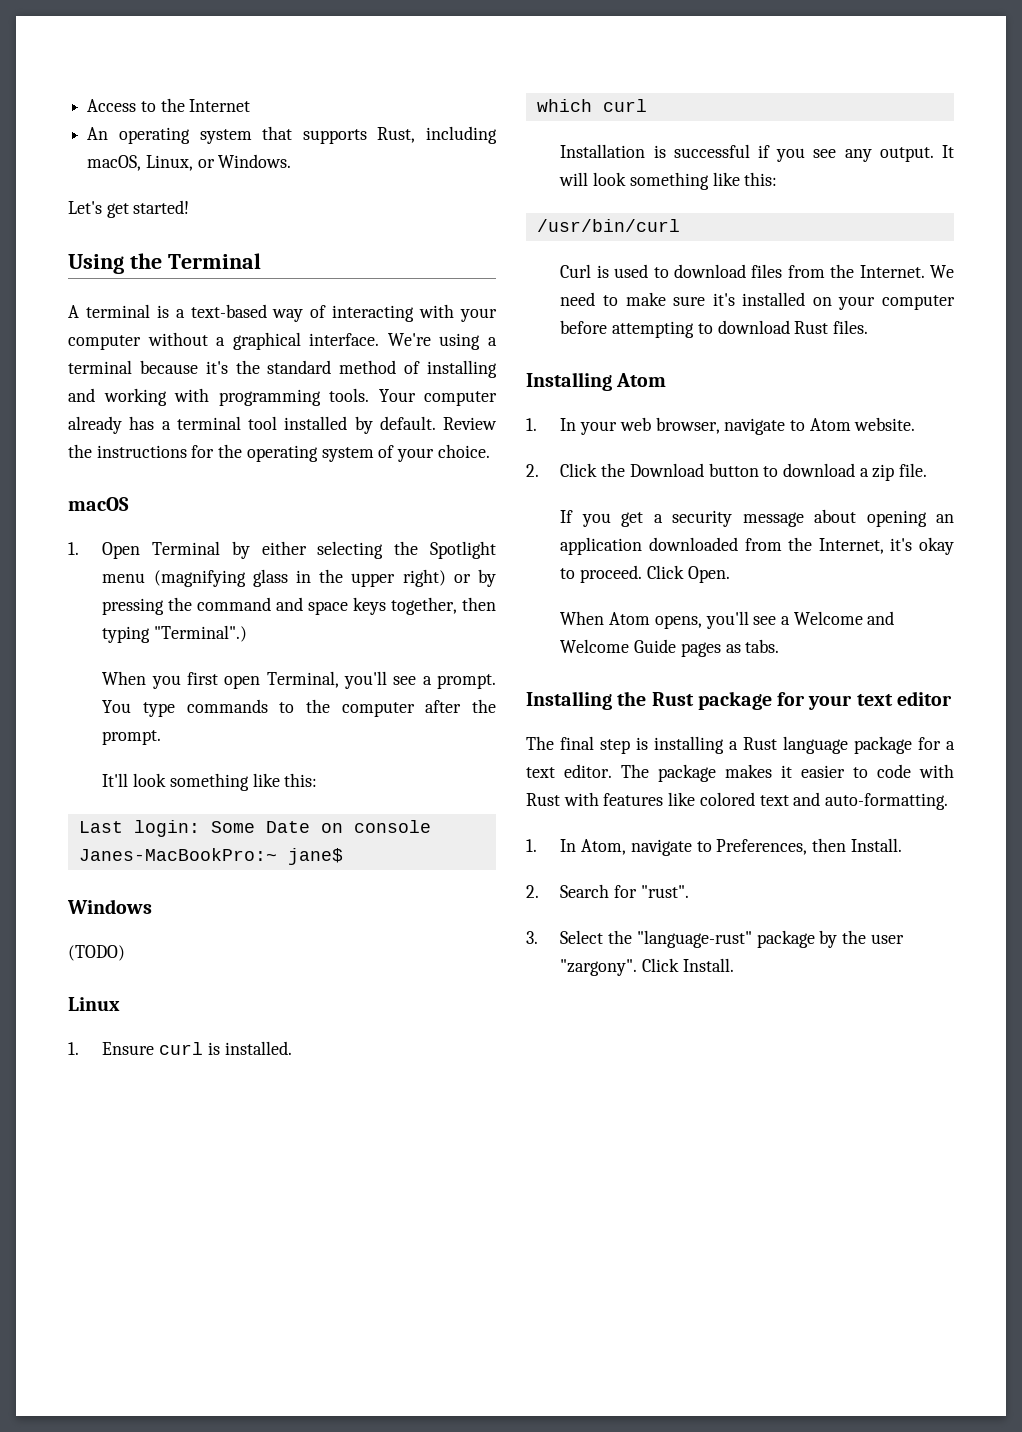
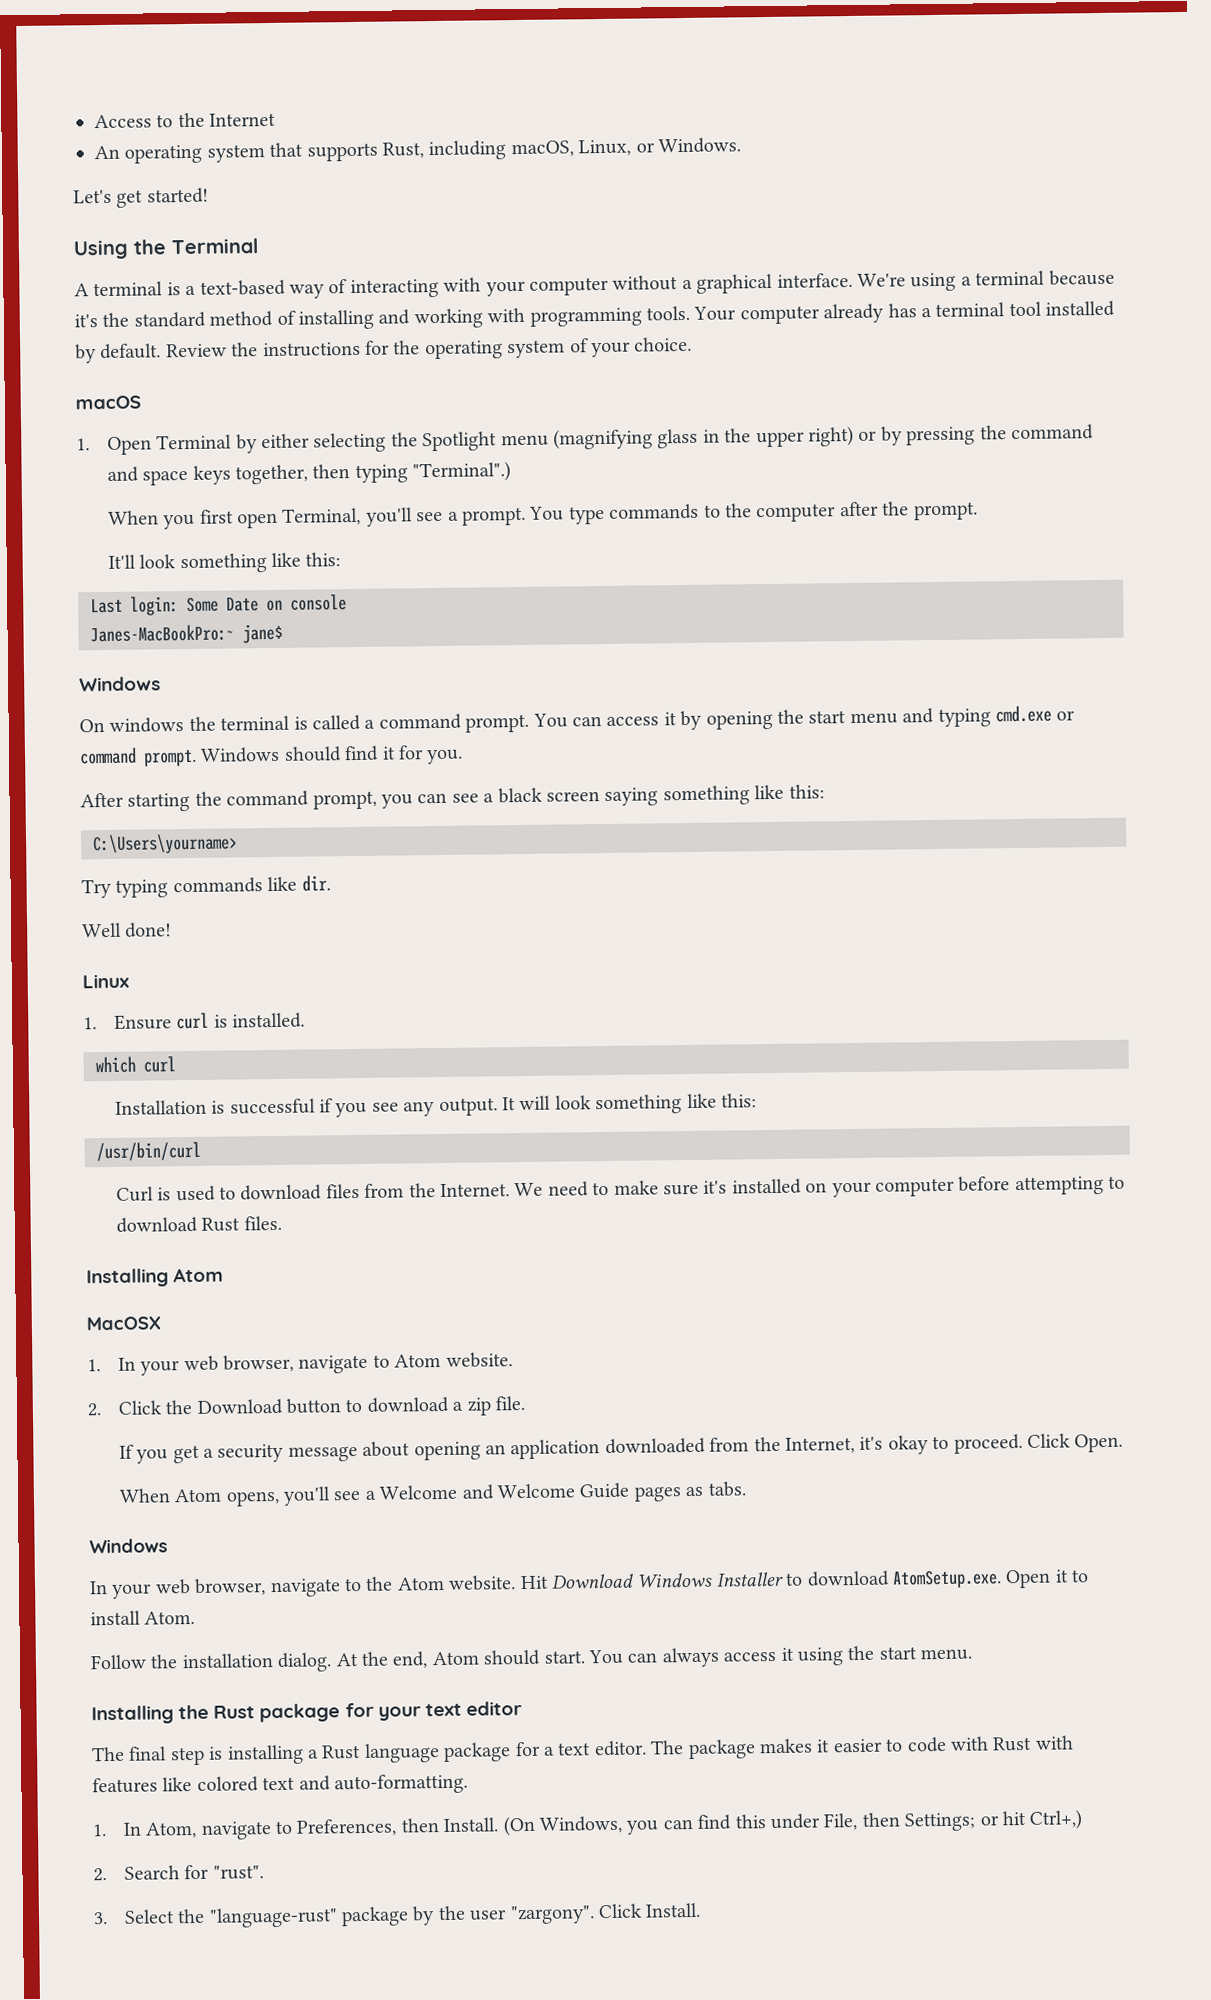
- (TODO)
+ On windows the terminal is called a command prompt. You can access it by opening the start menu and typing cmd.exe or command prompt. Windows should find it for you.
+ After starting the command prompt, you can see a black screen saying something like this:
+ C:\Users\yourname>
+ Try typing commands like dir.
+ Well done!
+ MacOSX
  When Atom opens, you'll see a Welcome and Welcome Guide pages as tabs.
+ Windows
+ In your web browser, navigate to the Atom website. Hit Download Windows Installer to download AtomSetup.exe. Open it to install Atom.
+ Follow the installation dialog. At the end, Atom should start. You can always access it using the start menu.
+ (On Windows, you can find this under File, then Settings; or hit Ctrl+,)

